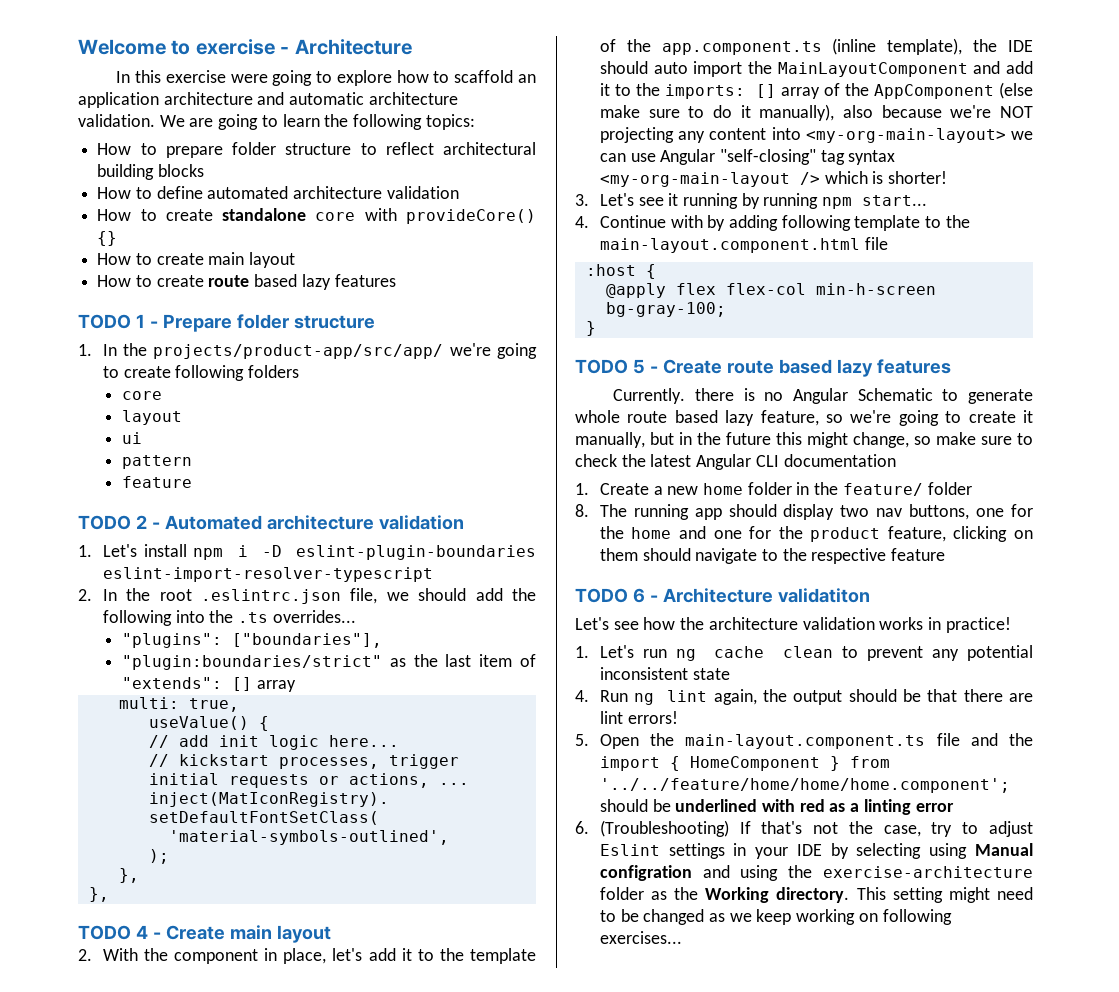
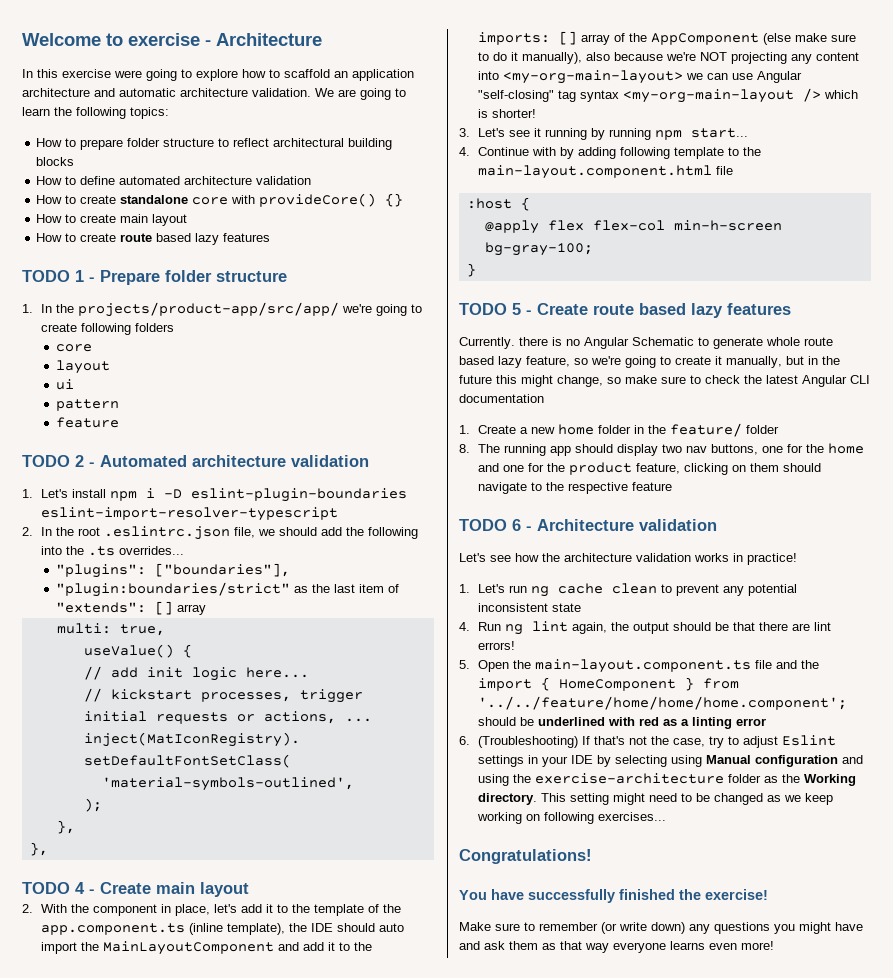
- TODO 6 - Architecture validatiton
+ TODO 6 - Architecture validation
- 6. (Troubleshooting) If that's not the case, try to adjust Eslint settings in your IDE by selecting using Manual configration and using the exercise-architecture folder as the Working directory.
+ 6. (Troubleshooting) If that's not the case, try to adjust Eslint settings in your IDE by selecting using Manual configuration and using the exercise-architecture folder as the Working directory.
+ Congratulations!
+ You have successfully finished the exercise!
+ Make sure to remember (or write down) any questions you might have and ask them as that way everyone learns even more!

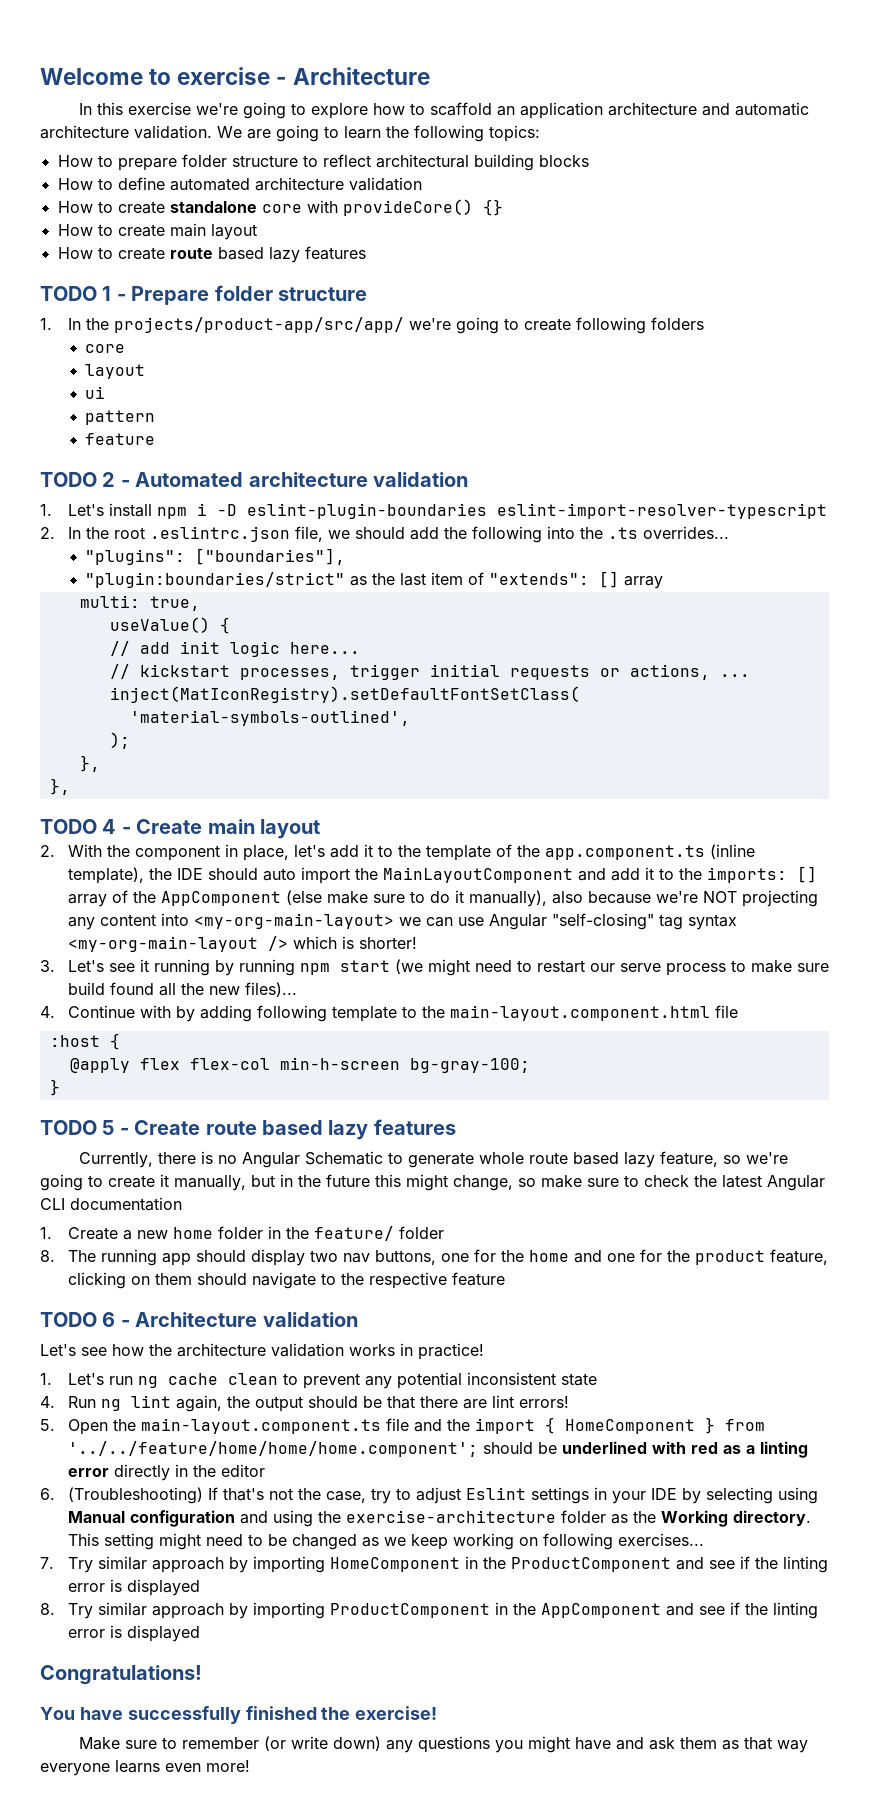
- In this exercise were going to explore how to scaffold an application architecture and automatic architecture validation.
+ In this exercise we're going to explore how to scaffold an application architecture and automatic architecture validation.
- 3. Let's see it running by running npm start...
+ 3. Let's see it running by running npm start (we might need to restart our serve process to make sure build found all the new files)...
- Currently. there is no Angular Schematic to generate whole route based lazy feature, so we're going to create it manually, but in the future this might change, so make sure to check the latest Angular CLI documentation
+ Currently, there is no Angular Schematic to generate whole route based lazy feature, so we're going to create it manually, but in the future this might change, so make sure to check the latest Angular CLI documentation
- 5. Open the main-layout.component.ts file and the import { HomeComponent } from '../../feature/home/home/home.component'; should be underlined with red as a linting error
+ 5. Open the main-layout.component.ts file and the import { HomeComponent } from '../../feature/home/home/home.component'; should be underlined with red as a linting error directly in the editor
+ 7. Try similar approach by importing HomeComponent in the ProductComponent and see if the linting error is displayed
+ 8. Try similar approach by importing ProductComponent in the AppComponent and see if the linting error is displayed

